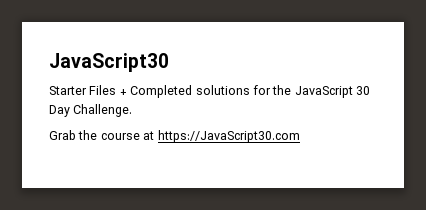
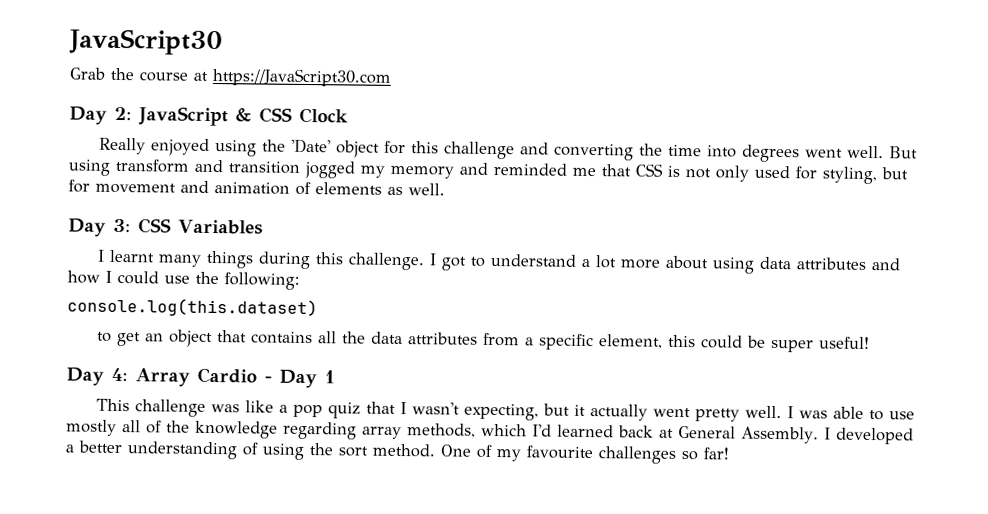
- Starter Files + Completed solutions for the JavaScript 30 Day Challenge.
+ Day 2: JavaScript & CSS Clock
+ Really enjoyed using the 'Date' object for this challenge and converting the time into degrees went well. But using transform and transition jogged my memory and reminded me that CSS is not only used for styling, but for movement and animation of elements as well.
+ Day 3: CSS Variables
+ I learnt many things during this challenge. I got to understand a lot more about using data attributes and how I could use the following:
+ console.log(this.dataset)
+ to get an object that contains all the data attributes from a specific element, this could be super useful!
+ Day 4: Array Cardio - Day 1
+ This challenge was like a pop quiz that I wasn't expecting, but it actually went pretty well. I was able to use mostly all of the knowledge regarding array methods, which I'd learned back at General Assembly. I developed a better understanding of using the sort method. One of my favourite challenges so far!

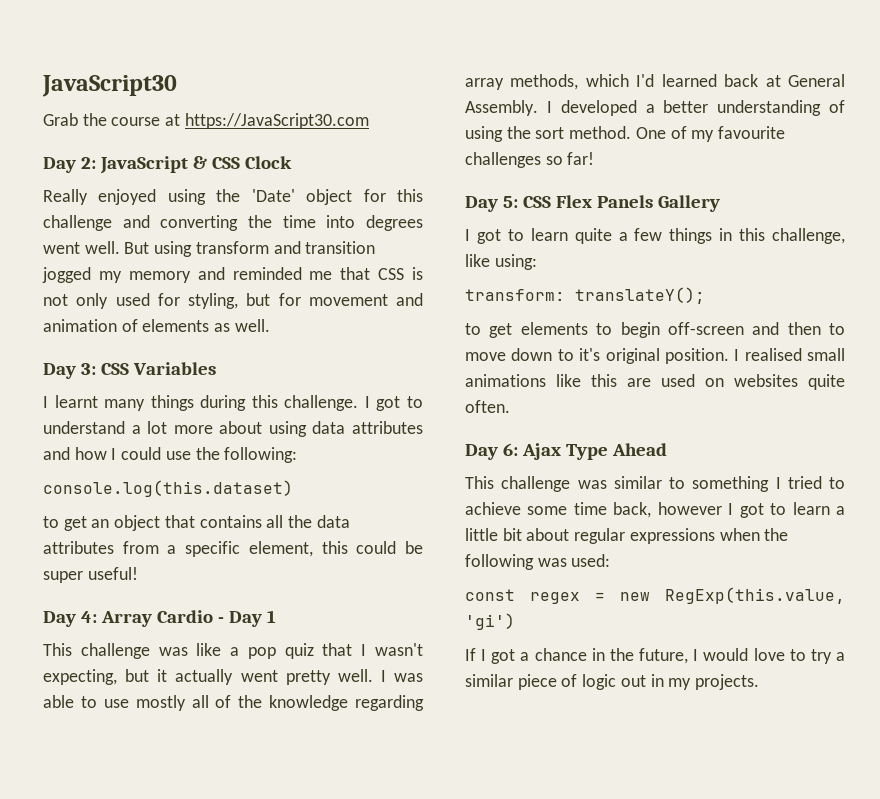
+ Day 5: CSS Flex Panels Gallery
+ I got to learn quite a few things in this challenge, like using:
+ transform: translateY();
+ to get elements to begin off-screen and then to move down to it's original position. I realised small animations like this are used on websites quite often.
+ Day 6: Ajax Type Ahead
+ This challenge was similar to something I tried to achieve some time back, however I got to learn a little bit about regular expressions when the following was used:
+ const regex = new RegExp(this.value, 'gi')
+ If I got a chance in the future, I would love to try a similar piece of logic out in my projects.

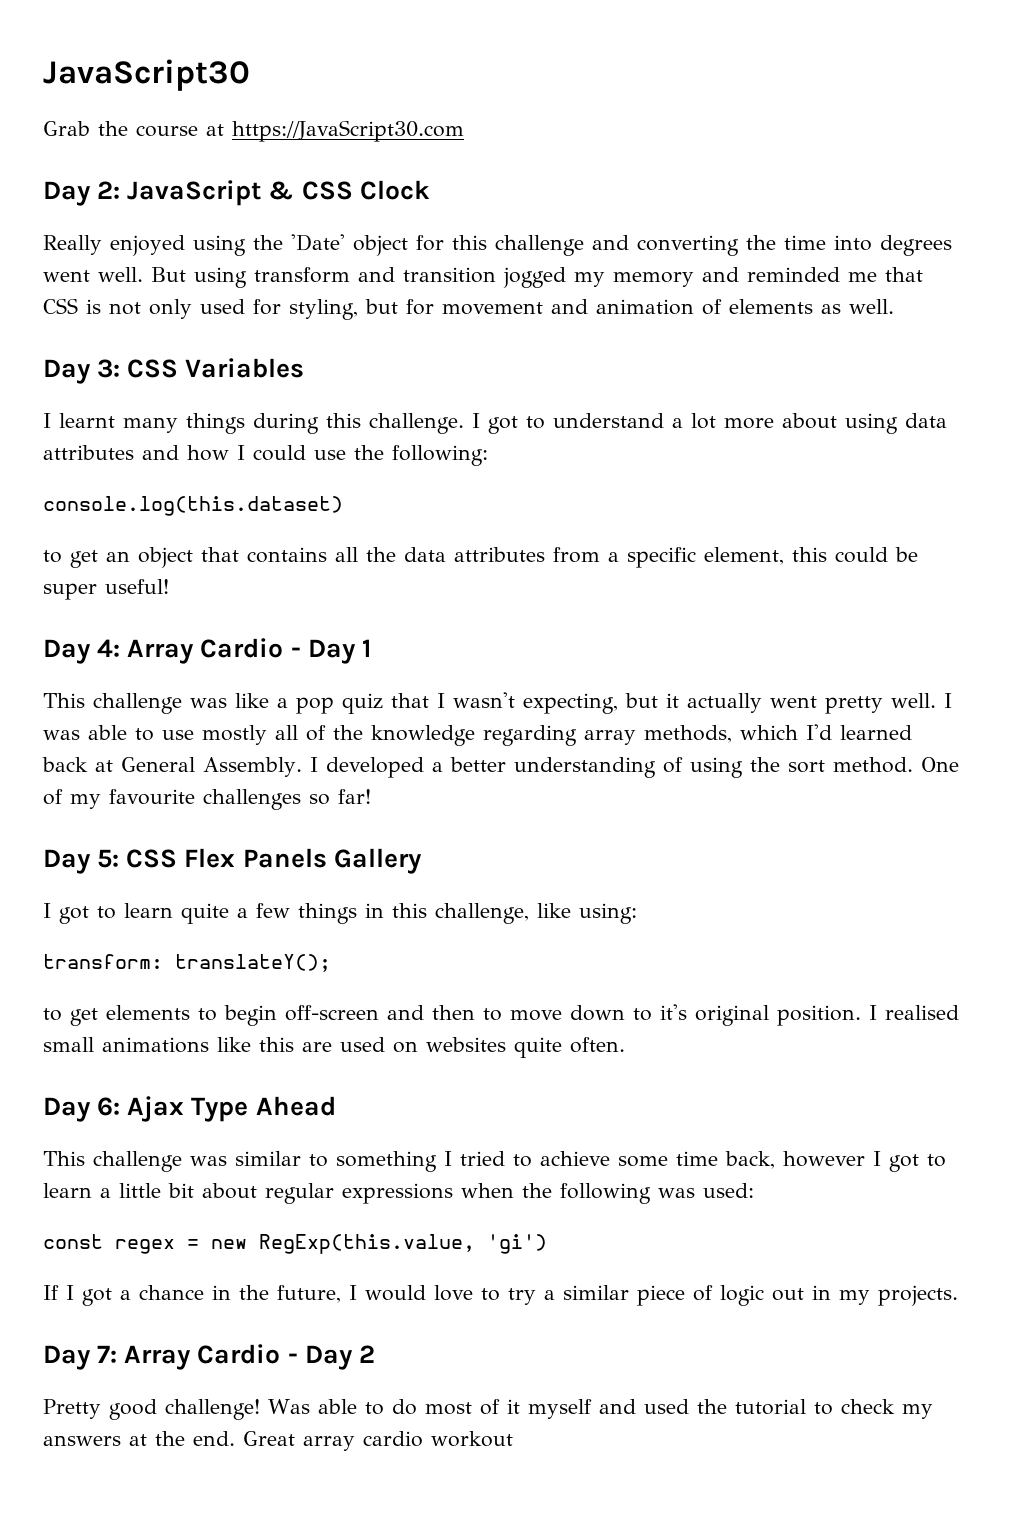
+ Day 7: Array Cardio - Day 2
+ Pretty good challenge! Was able to do most of it myself and used the tutorial to check my answers at the end. Great array cardio workout

